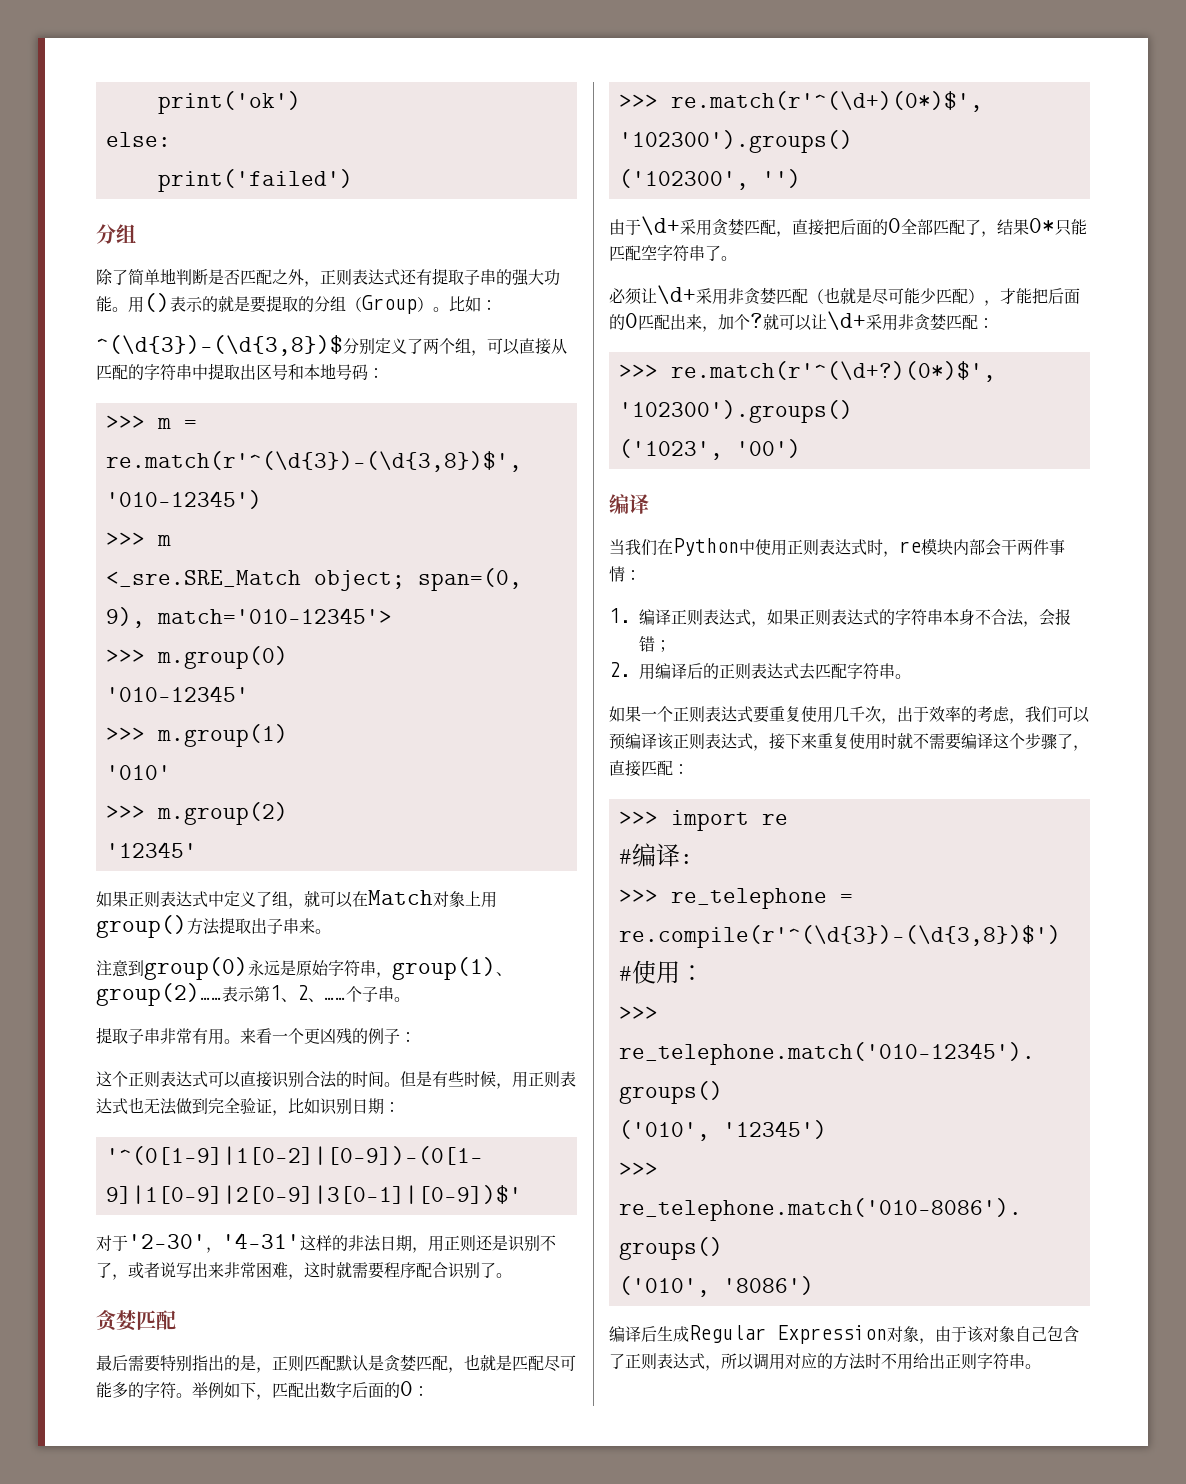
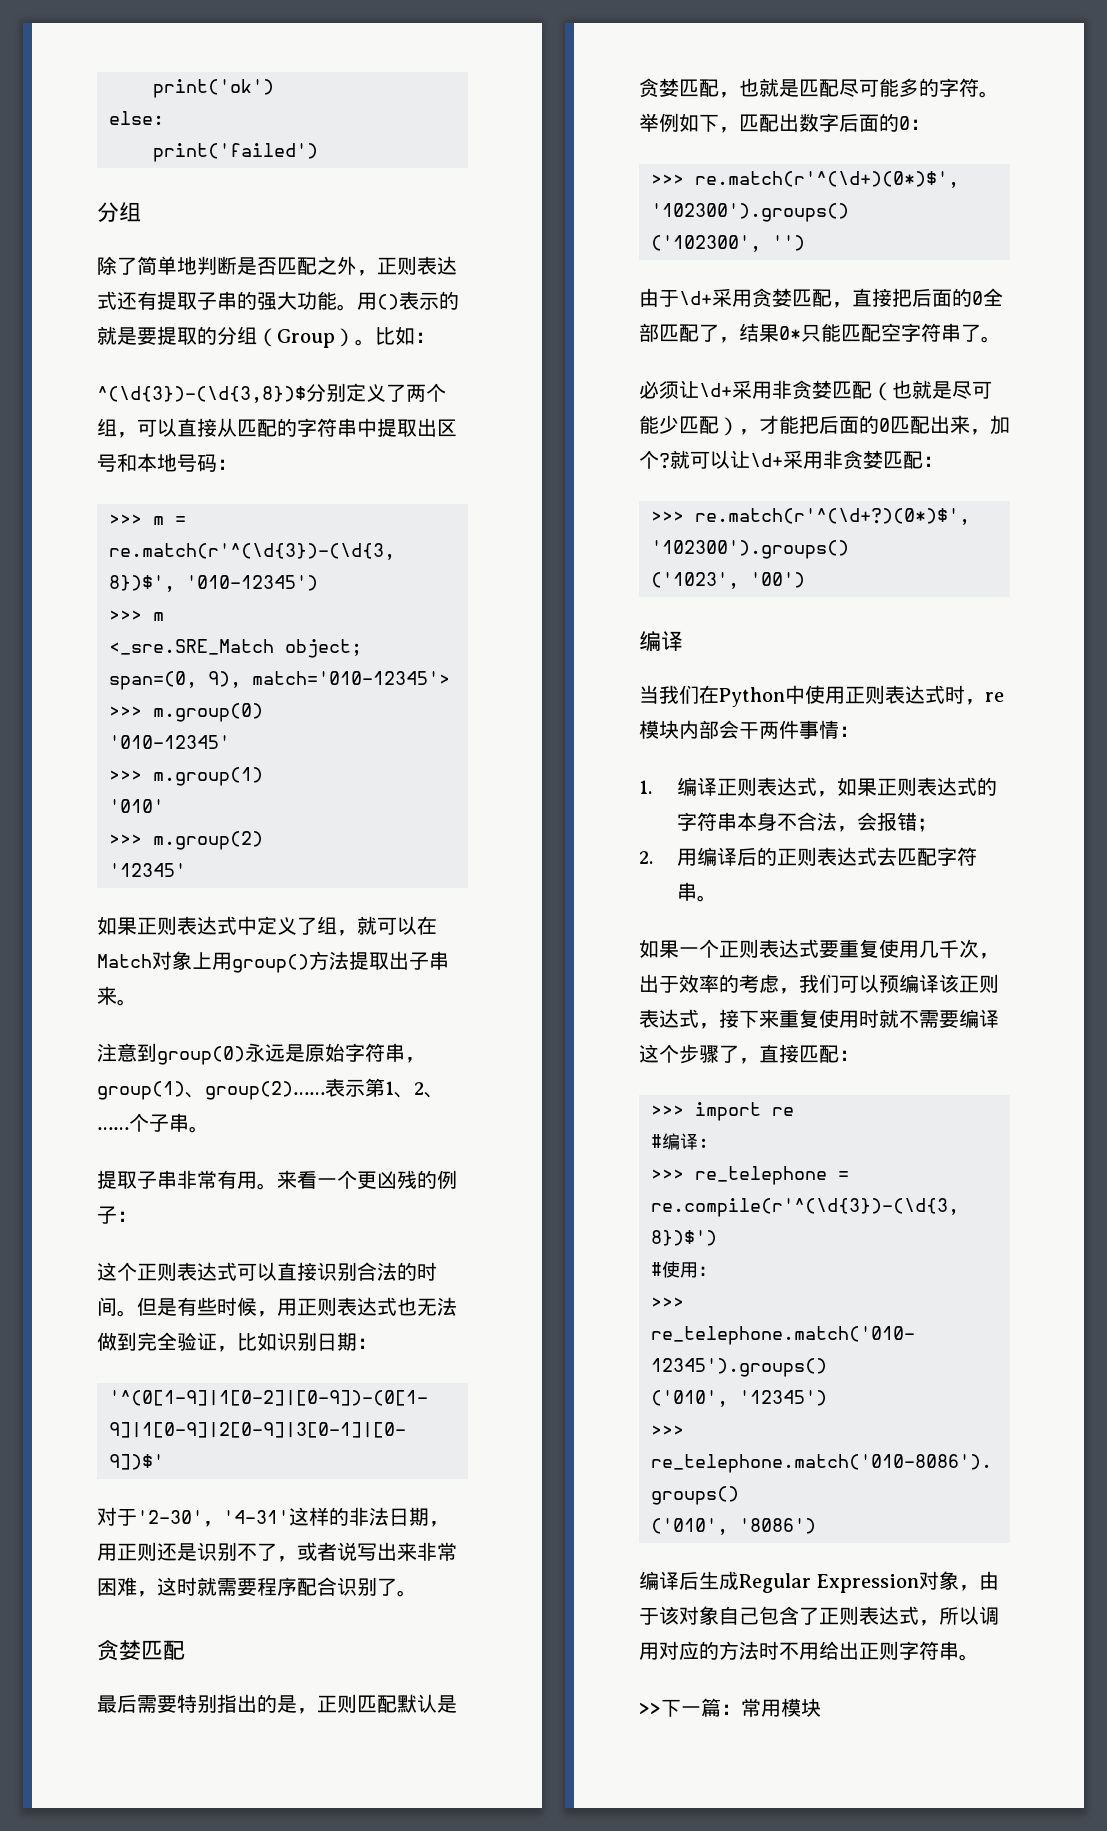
+ >>下一篇：常用模块

